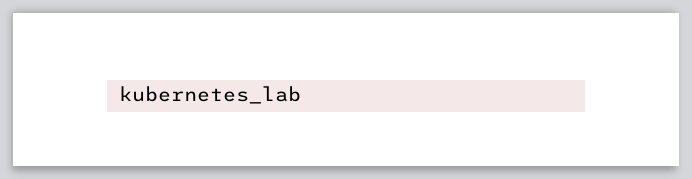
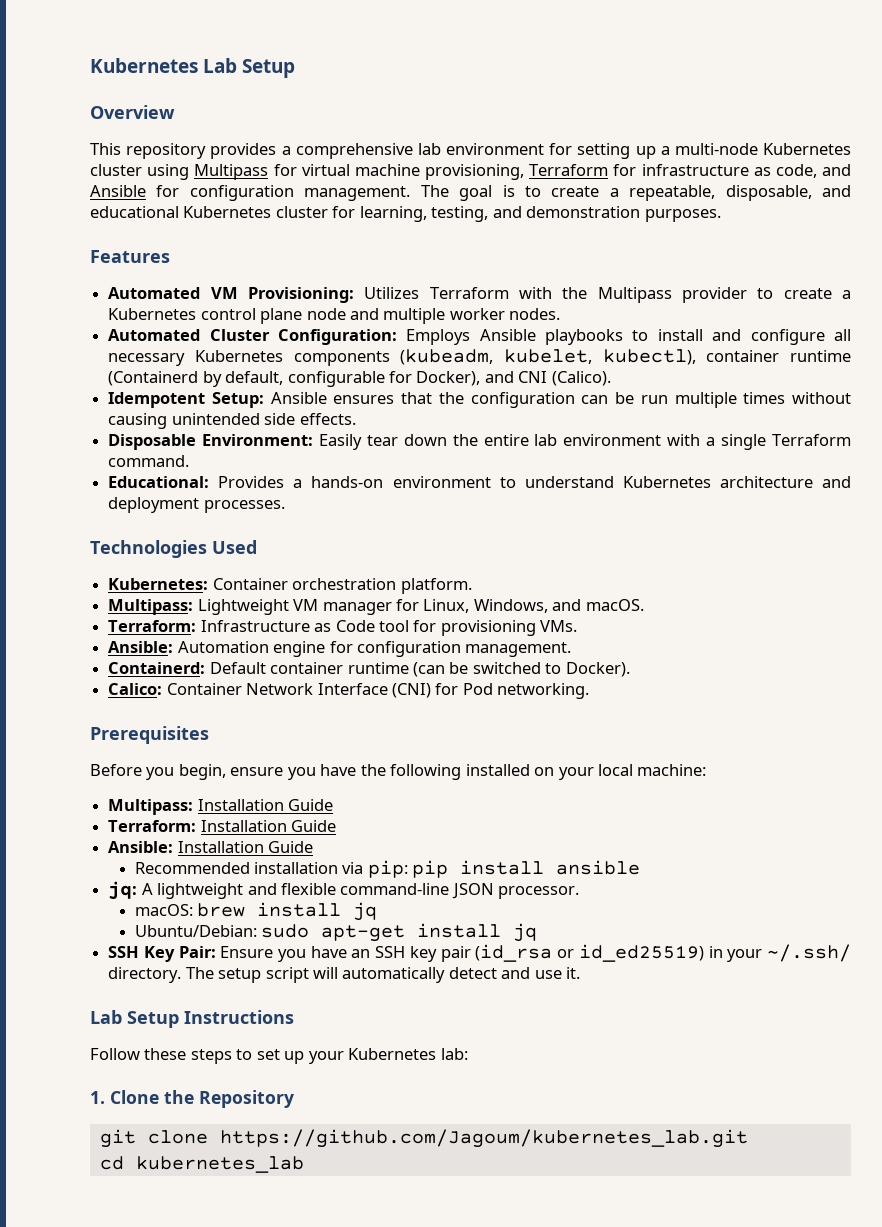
- kubernetes_lab
+ Kubernetes Lab Setup
+ Overview
+ This repository provides a comprehensive lab environment for setting up a multi-node Kubernetes cluster using Multipass for virtual machine provisioning, Terraform for infrastructure as code, and Ansible for configuration management. The goal is to create a repeatable, disposable, and educational Kubernetes cluster for learning, testing, and demonstration purposes.
+ Features
+ Automated VM Provisioning: Utilizes Terraform with the Multipass provider to create a Kubernetes control plane node and multiple worker nodes.
+ Automated Cluster Configuration: Employs Ansible playbooks to install and configure all necessary Kubernetes components (kubeadm, kubelet, kubectl), container runtime (Containerd by default, configurable for Docker), and CNI (Calico).
+ Idempotent Setup: Ansible ensures that the configuration can be run multiple times without causing unintended side effects.
+ Disposable Environment: Easily tear down the entire lab environment with a single Terraform command.
+ Educational: Provides a hands-on environment to understand Kubernetes architecture and deployment processes.
+ Technologies Used
+ Kubernetes: Container orchestration platform.
+ Multipass: Lightweight VM manager for Linux, Windows, and macOS.
+ Terraform: Infrastructure as Code tool for provisioning VMs.
+ Ansible: Automation engine for configuration management.
+ Containerd: Default container runtime (can be switched to Docker).
+ Calico: Container Network Interface (CNI) for Pod networking.
+ Prerequisites
+ Before you begin, ensure you have the following installed on your local machine:
+ Multipass: Installation Guide
+ Terraform: Installation Guide
+ Ansible: Installation Guide
+ Recommended installation via pip: pip install ansible
+ jq: A lightweight and flexible command-line JSON processor.
+ macOS: brew install jq
+ Ubuntu/Debian: sudo apt-get install jq
+ SSH Key Pair: Ensure you have an SSH key pair (id_rsa or id_ed25519) in your ~/.ssh/ directory. The setup script will automatically detect and use it.
+ Lab Setup Instructions
+ Follow these steps to set up your Kubernetes lab:
+ 1. Clone the Repository
+ git clone https://github.com/Jagoum/kubernetes_lab.git
+ cd kubernetes_lab

